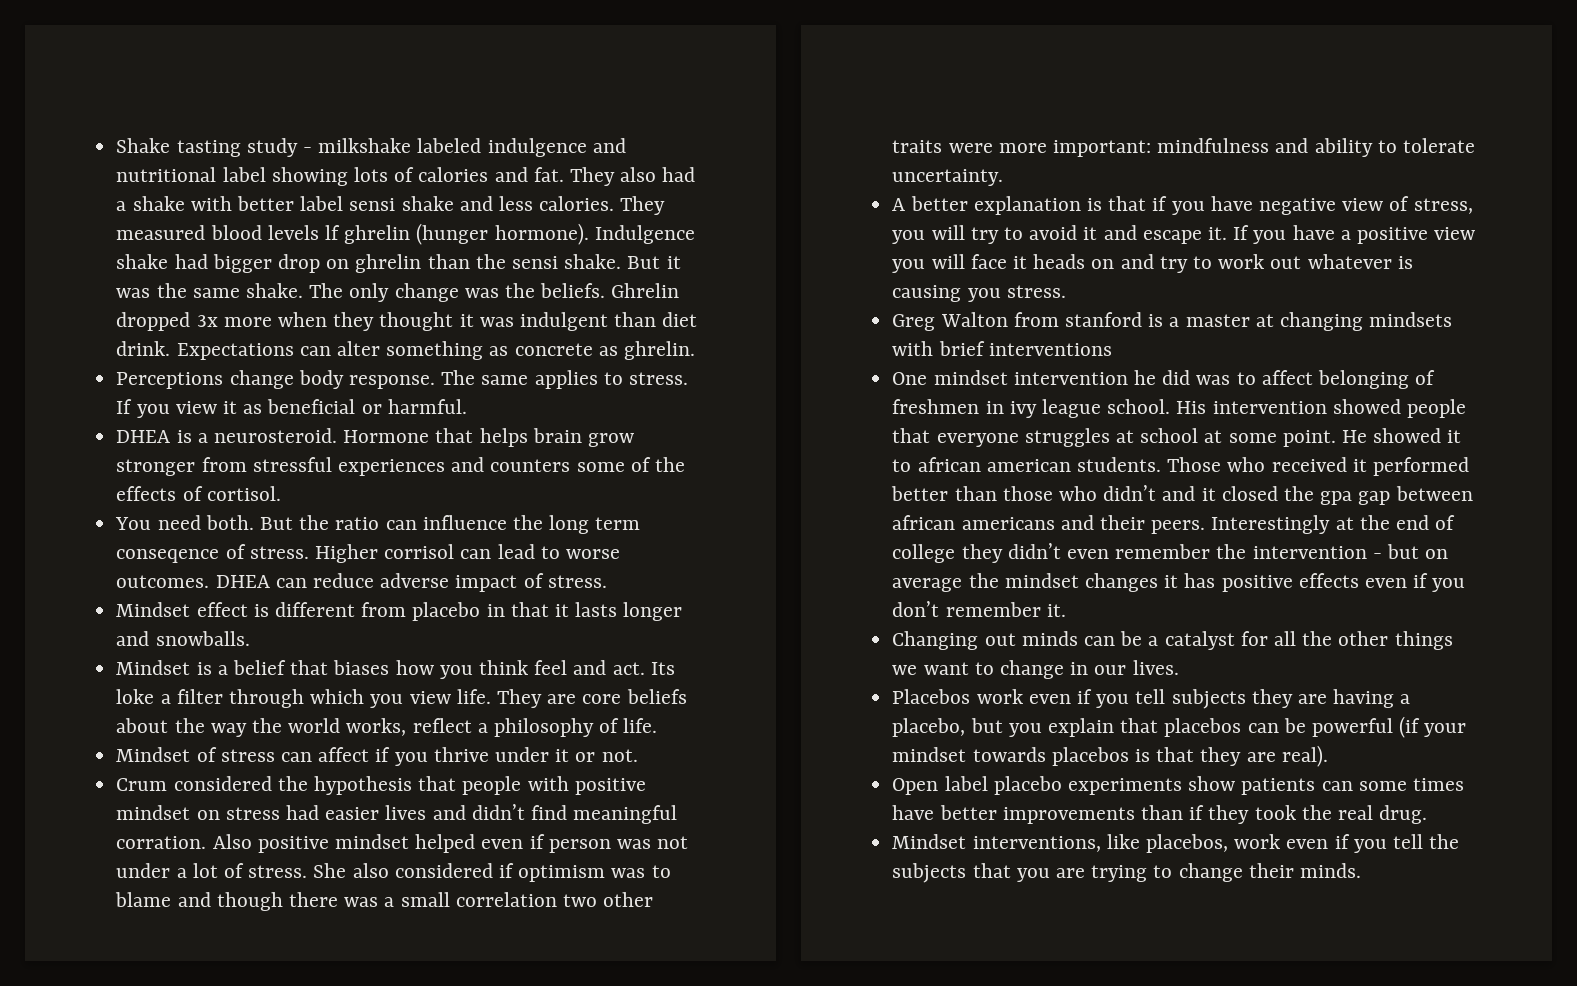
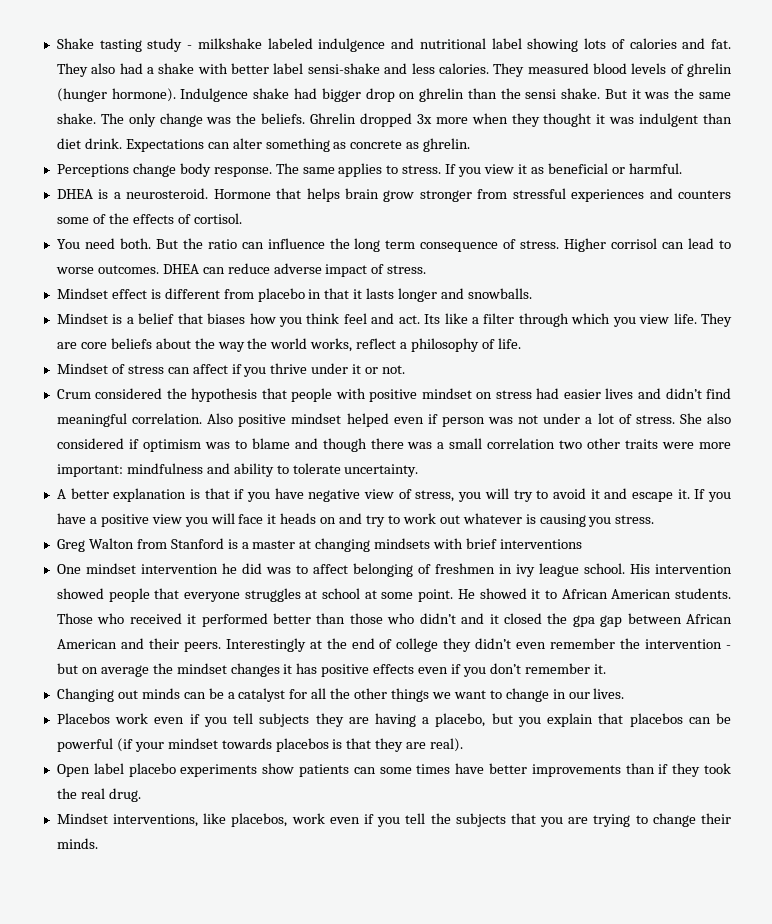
- They also had a shake with better label sensi shake and less calories.
+ They also had a shake with better label sensi-shake and less calories.
- They measured blood levels lf ghrelin (hunger hormone).
+ They measured blood levels of ghrelin (hunger hormone).
- But the ratio can influence the long term conseqence of stress.
+ But the ratio can influence the long term consequence of stress.
- Its loke a filter through which you view life.
+ Its like a filter through which you view life.
- Crum considered the hypothesis that people with positive mindset on stress had easier lives and didn’t find meaningful corration.
+ Crum considered the hypothesis that people with positive mindset on stress had easier lives and didn’t find meaningful correlation.
- Greg Walton from stanford is a master at changing mindsets with brief interventions
+ Greg Walton from Stanford is a master at changing mindsets with brief interventions
- He showed it to african american students.
+ He showed it to African American students.
- Those who received it performed better than those who didn’t and it closed the gpa gap between african americans and their peers.
+ Those who received it performed better than those who didn’t and it closed the gpa gap between African American and their peers.

